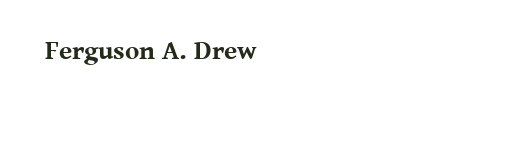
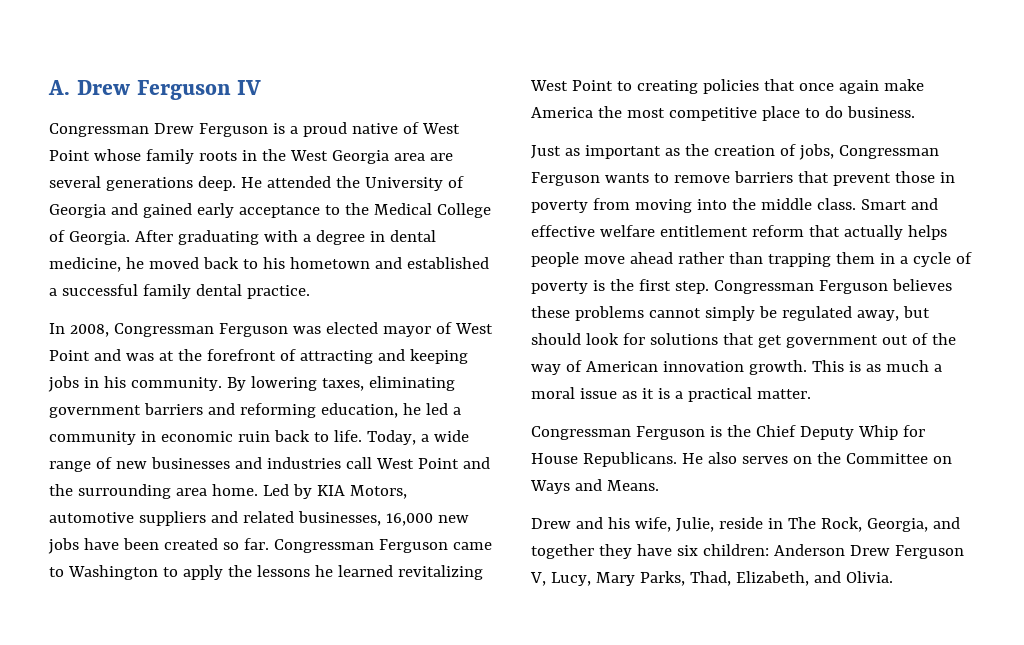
- Ferguson A. Drew
+ A. Drew Ferguson IV
+ Congressman Drew Ferguson is a proud native of West Point whose family roots in the West Georgia area are several generations deep. He attended the University of Georgia and gained early acceptance to the Medical College of Georgia. After graduating with a degree in dental medicine, he moved back to his hometown and established a successful family dental practice.
+ In 2008, Congressman Ferguson was elected mayor of West Point and was at the forefront of attracting and keeping jobs in his community. By lowering taxes, eliminating government barriers and reforming education, he led a community in economic ruin back to life. Today, a wide range of new businesses and industries call West Point and the surrounding area home. Led by KIA Motors, automotive suppliers and related businesses, 16,000 new jobs have been created so far. Congressman Ferguson came to Washington to apply the lessons he learned revitalizing West Point to creating policies that once again make America the most competitive place to do business.
+ Just as important as the creation of jobs, Congressman Ferguson wants to remove barriers that prevent those in poverty from moving into the middle class. Smart and effective welfare entitlement reform that actually helps people move ahead rather than trapping them in a cycle of poverty is the first step. Congressman Ferguson believes these problems cannot simply be regulated away, but should look for solutions that get government out of the way of American innovation growth. This is as much a moral issue as it is a practical matter.
+ Congressman Ferguson is the Chief Deputy Whip for House Republicans. He also serves on the Committee on Ways and Means.
+ Drew and his wife, Julie, reside in The Rock, Georgia, and together they have six children: Anderson Drew Ferguson V, Lucy, Mary Parks, Thad, Elizabeth, and Olivia.

